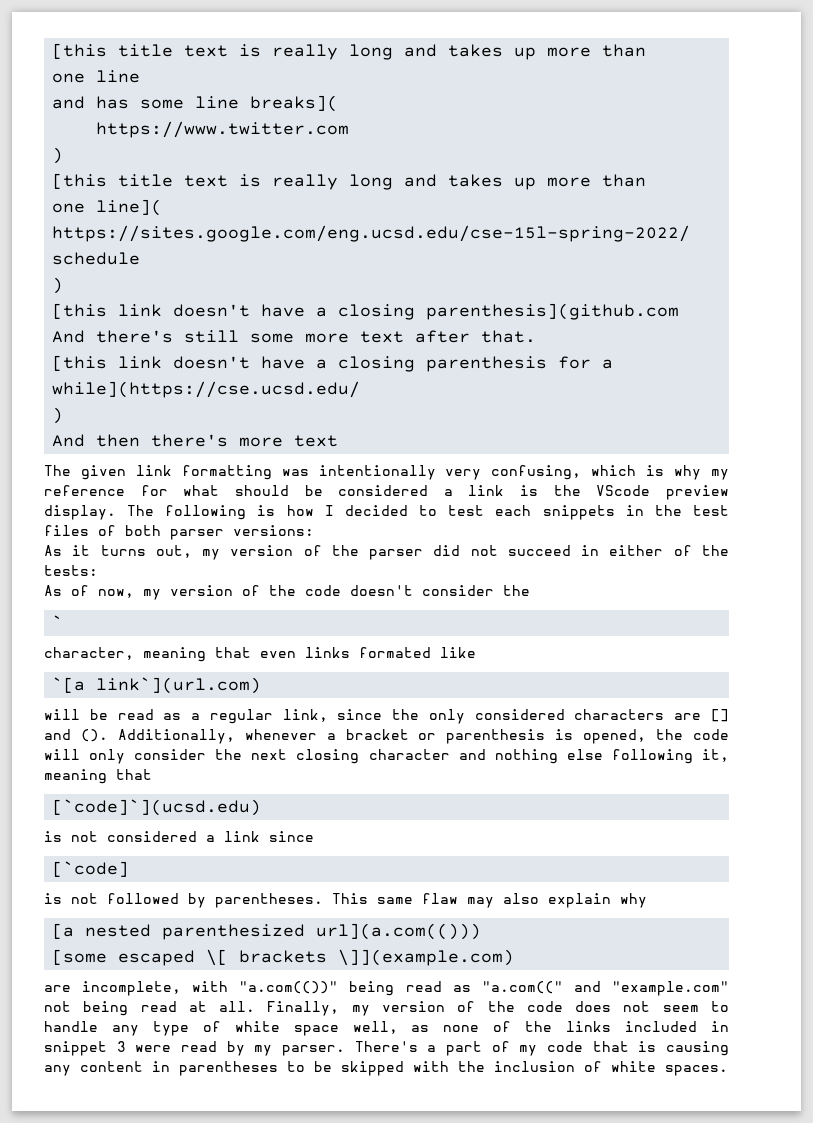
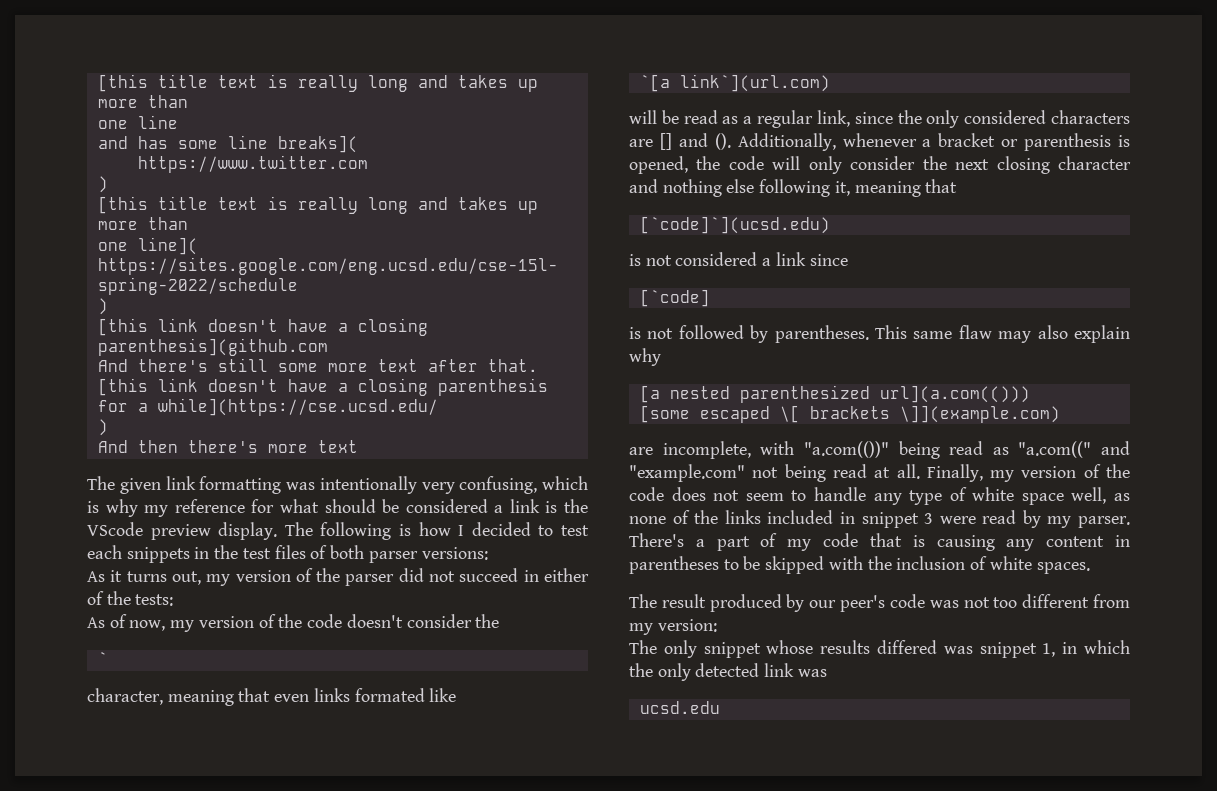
+ The result produced by our peer's code was not too different from my version:
+ The only snippet whose results differed was snippet 1, in which the only detected link was
+ ucsd.edu

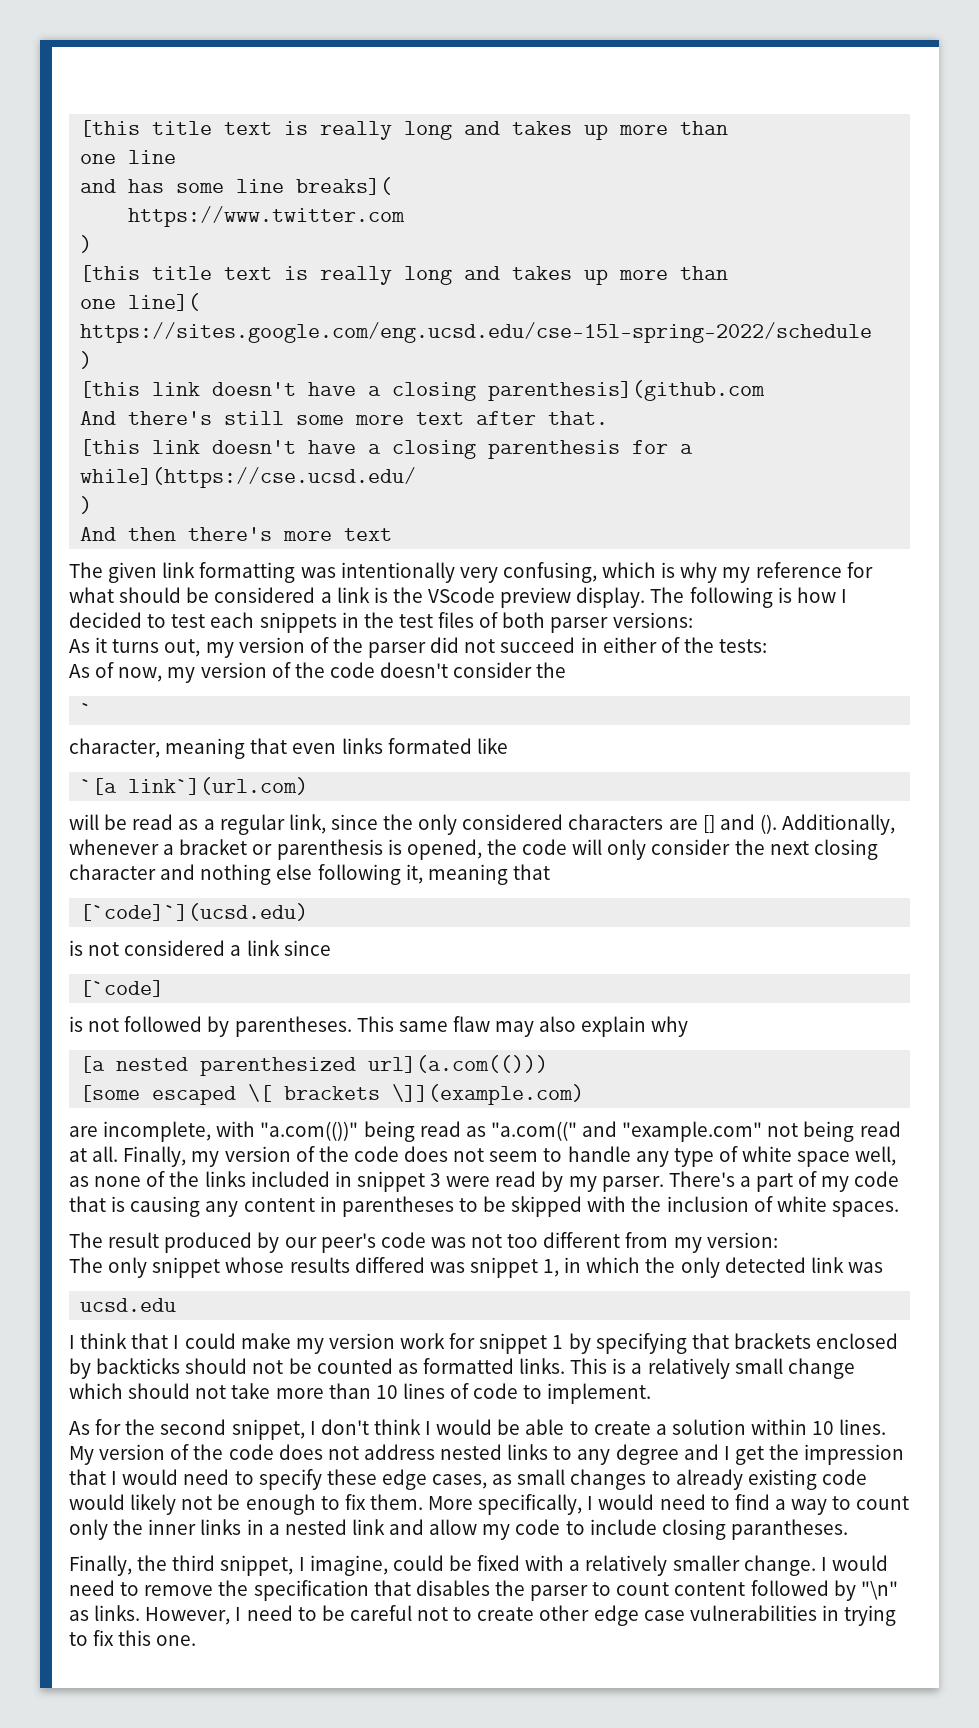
+ I think that I could make my version work for snippet 1 by specifying that brackets enclosed by backticks should not be counted as formatted links. This is a relatively small change which should not take more than 10 lines of code to implement.
+ As for the second snippet, I don't think I would be able to create a solution within 10 lines. My version of the code does not address nested links to any degree and I get the impression that I would need to specify these edge cases, as small changes to already existing code would likely not be enough to fix them. More specifically, I would need to find a way to count only the inner links in a nested link and allow my code to include closing parantheses.
+ Finally, the third snippet, I imagine, could be fixed with a relatively smaller change. I would need to remove the specification that disables the parser to count content followed by "\n" as links. However, I need to be careful not to create other edge case vulnerabilities in trying to fix this one.

